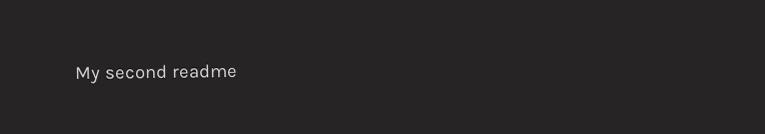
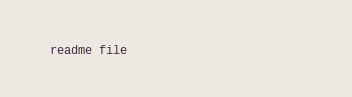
- My second readme
+ readme file

